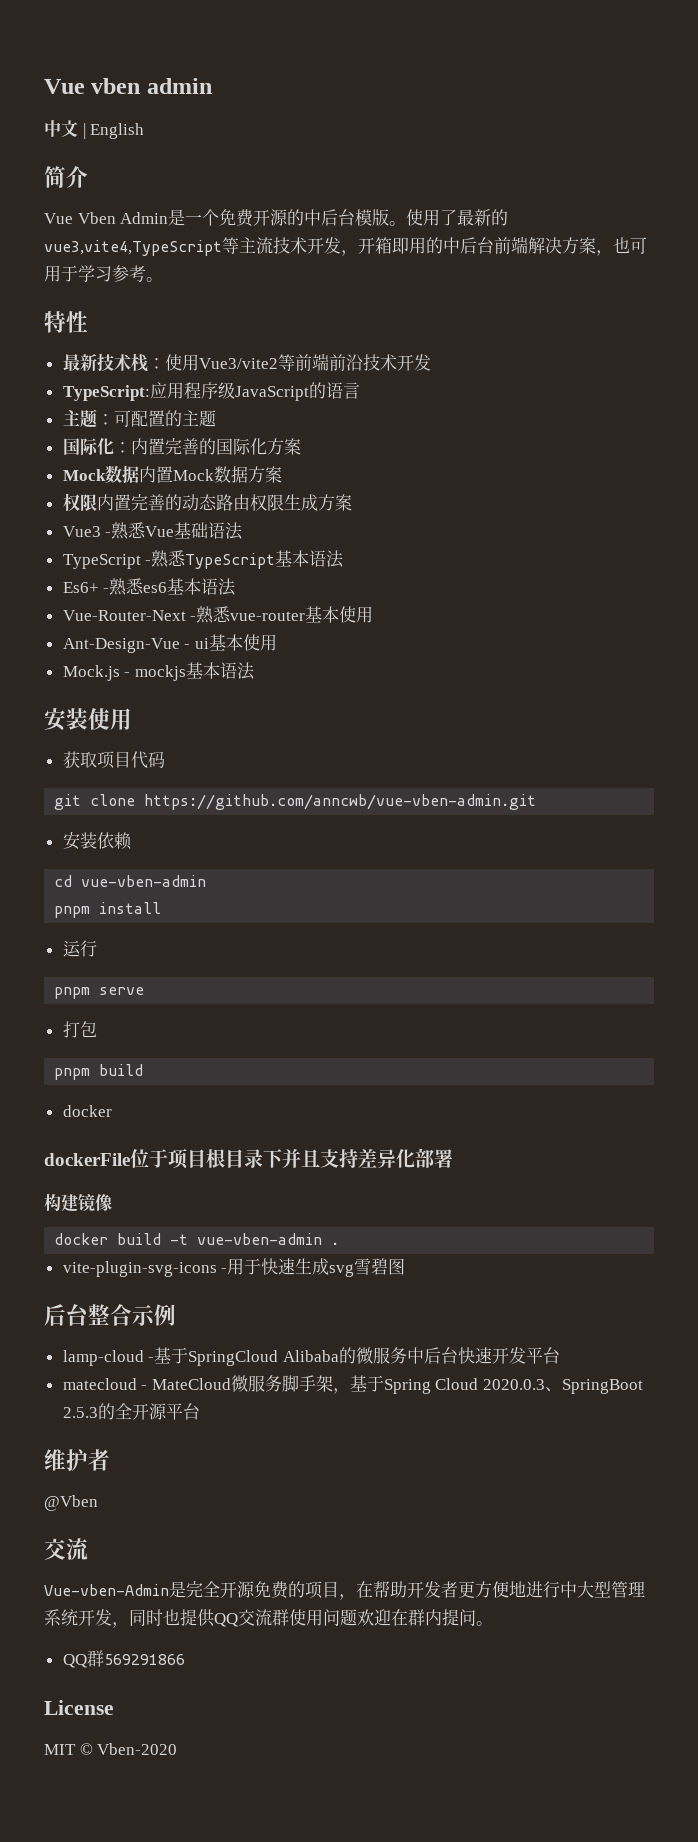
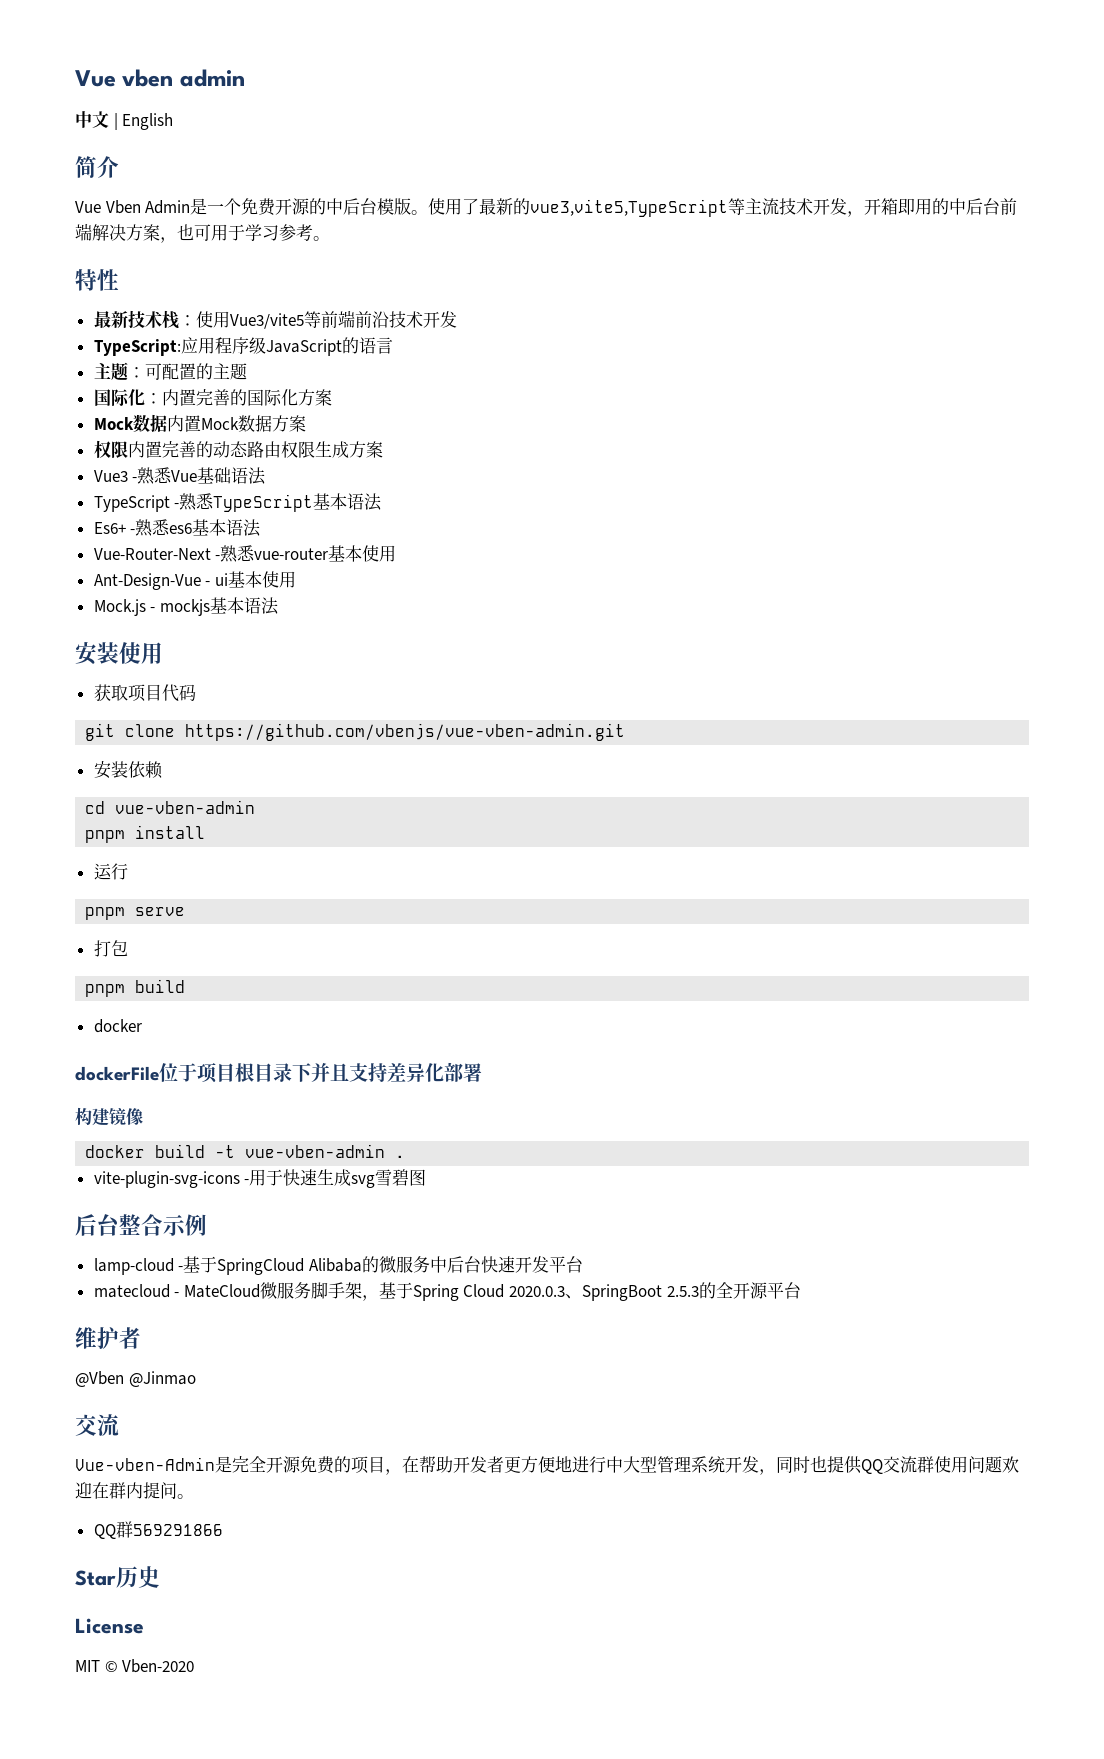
- 使用了最新的vue3,vite4,TypeScript等主流技术开发，开箱即用的中后台前端解决方案，也可用于学习参考。
+ 使用了最新的vue3,vite5,TypeScript等主流技术开发，开箱即用的中后台前端解决方案，也可用于学习参考。
- 最新技术栈：使用Vue3/vite2等前端前沿技术开发
+ 最新技术栈：使用Vue3/vite5等前端前沿技术开发
- git clone https://github.com/anncwb/vue-vben-admin.git
+ git clone https://github.com/vbenjs/vue-vben-admin.git
- @Vben
+ @Vben @Jinmao
+ Star历史

